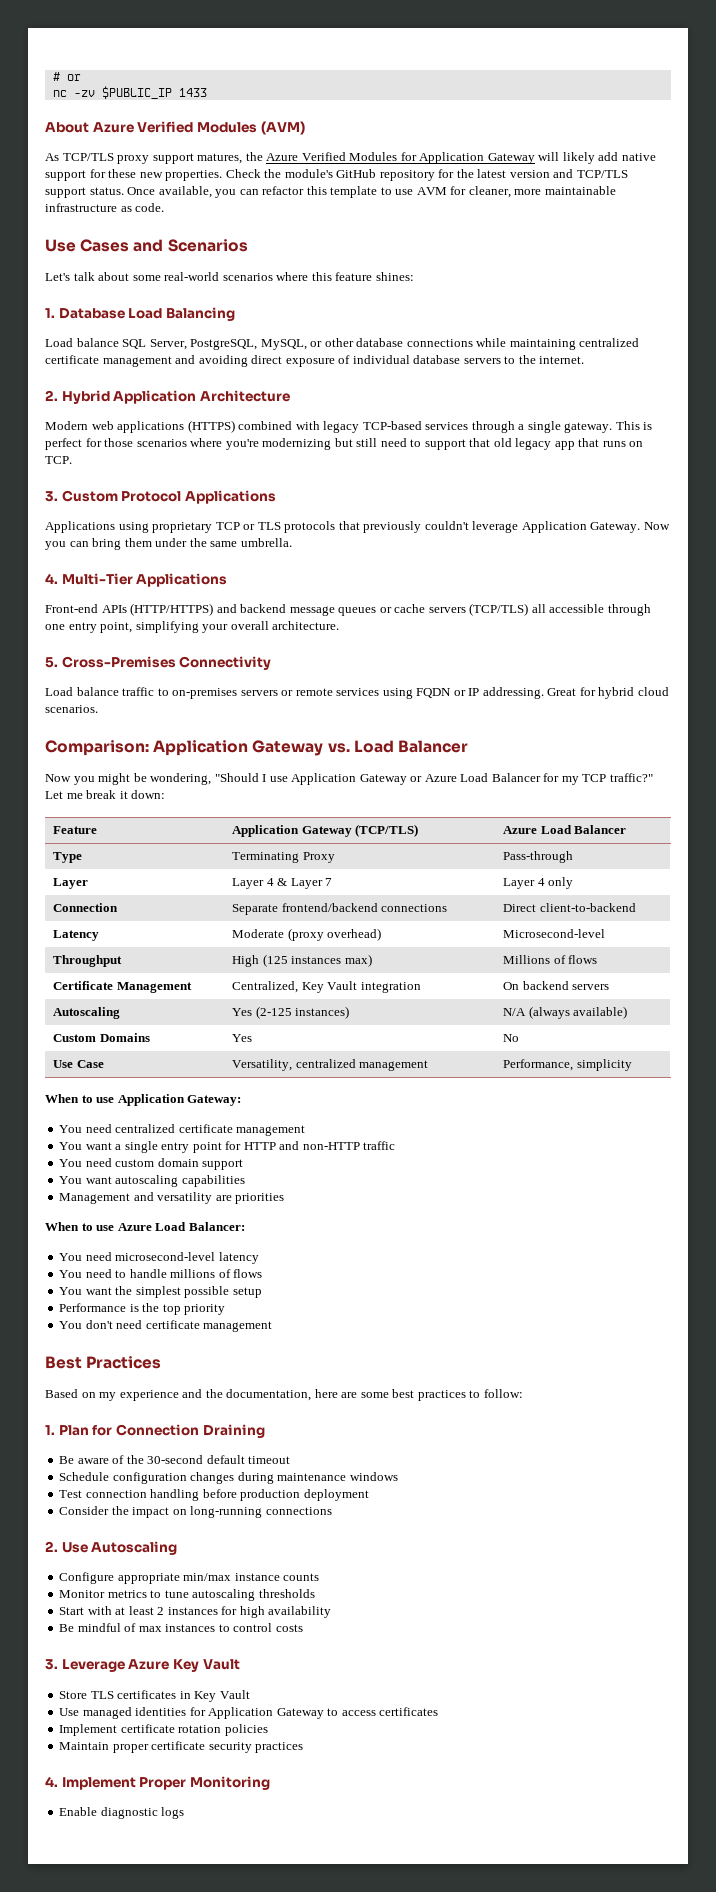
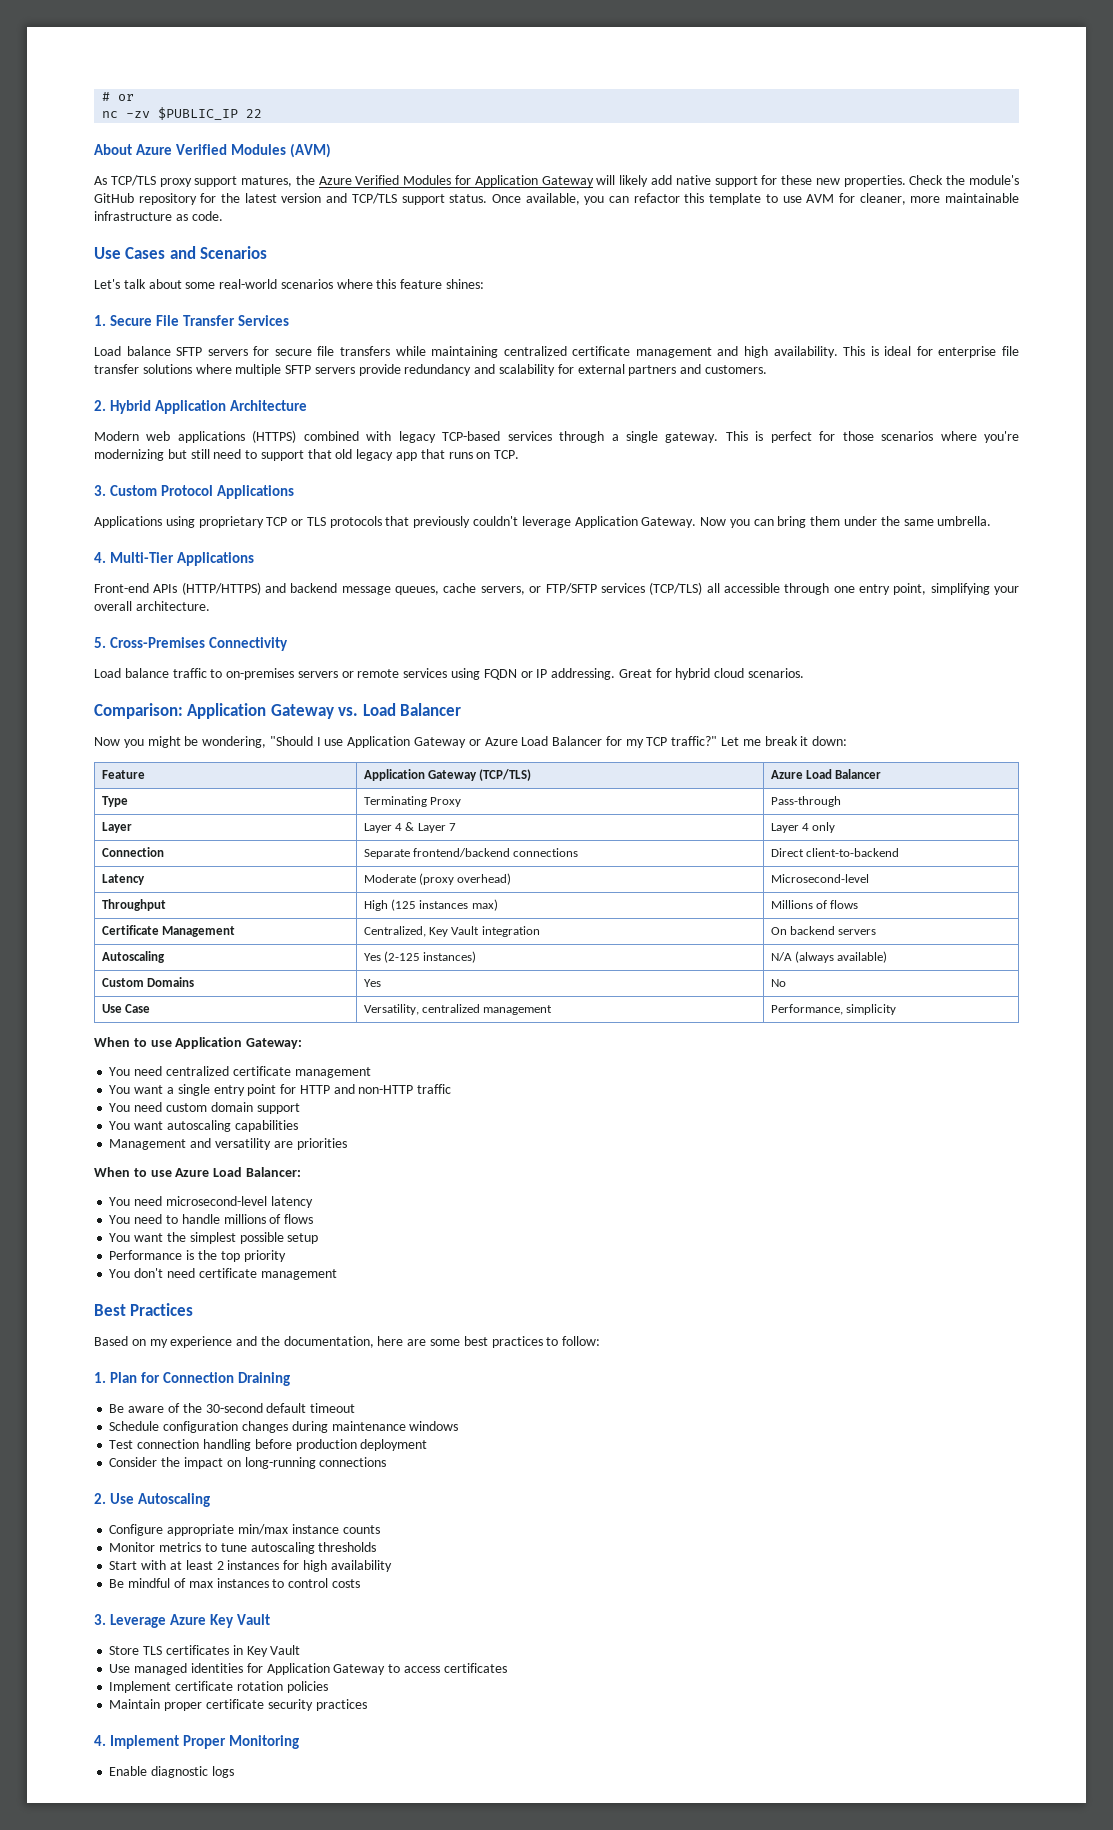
- nc -zv $PUBLIC_IP 1433
+ nc -zv $PUBLIC_IP 22
- 1. Database Load Balancing
- Load balance SQL Server, PostgreSQL, MySQL, or other database connections while maintaining centralized certificate management and avoiding direct exposure of individual database servers to the internet.
+ 1. Secure File Transfer Services
+ Load balance SFTP servers for secure file transfers while maintaining centralized certificate management and high availability. This is ideal for enterprise file transfer solutions where multiple SFTP servers provide redundancy and scalability for external partners and customers.
- Front-end APIs (HTTP/HTTPS) and backend message queues or cache servers (TCP/TLS) all accessible through one entry point, simplifying your overall architecture.
+ Front-end APIs (HTTP/HTTPS) and backend message queues, cache servers, or FTP/SFTP services (TCP/TLS) all accessible through one entry point, simplifying your overall architecture.

